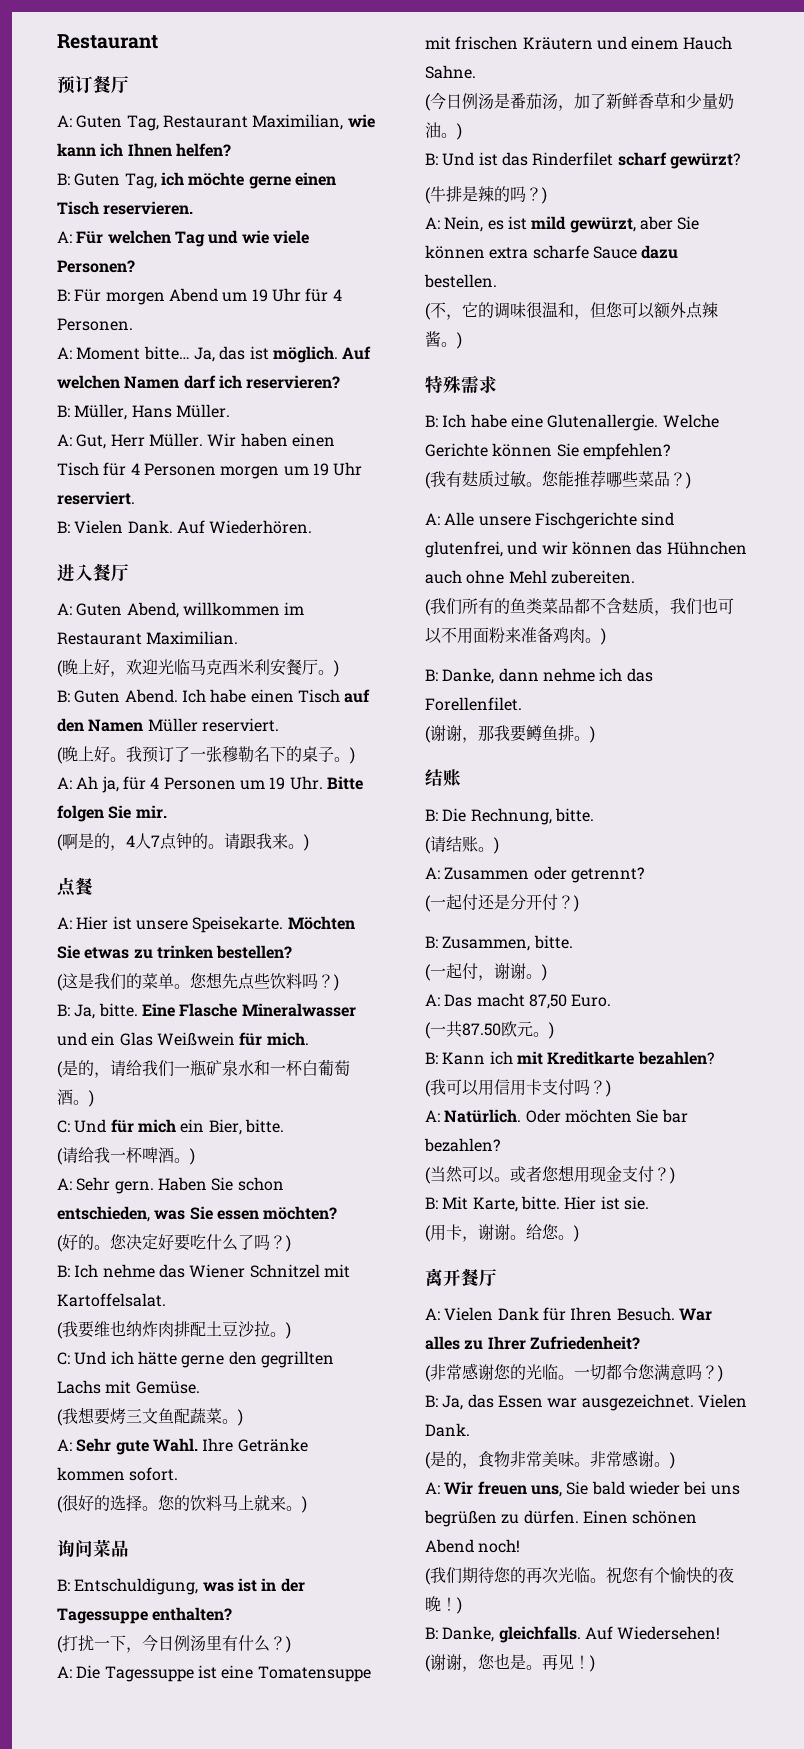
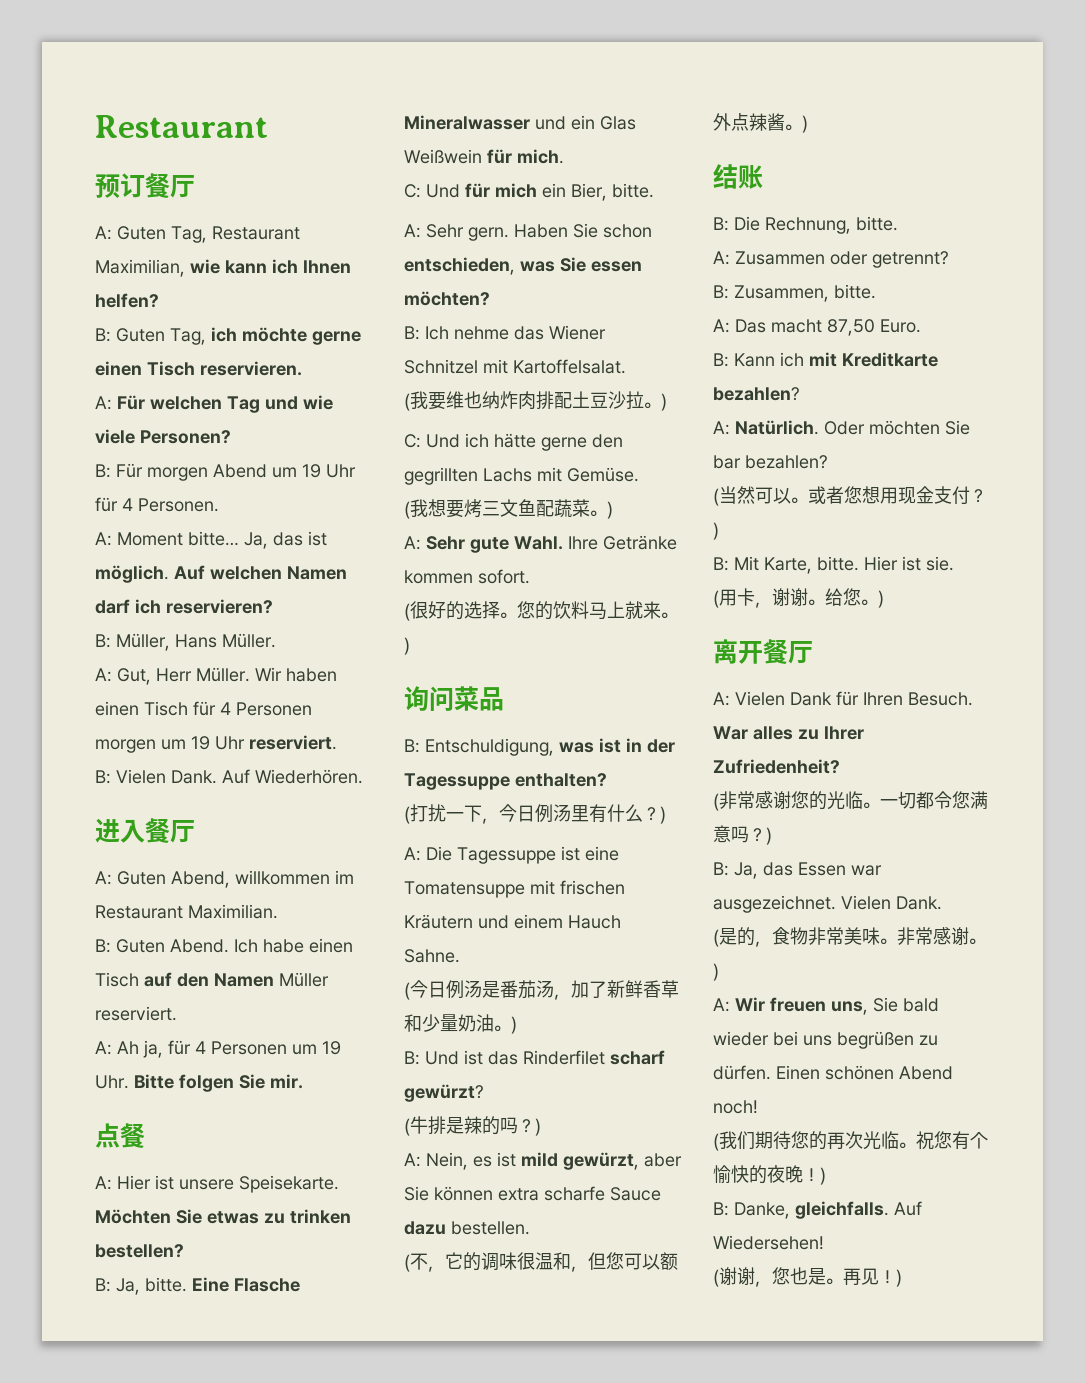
- (晚上好，欢迎光临马克西米利安餐厅。)
- (晚上好。我预订了一张穆勒名下的桌子。)
- (啊是的，4人7点钟的。请跟我来。)
- (这是我们的菜单。您想先点些饮料吗？)
- (是的，请给我们一瓶矿泉水和一杯白葡萄酒。)
- (请给我一杯啤酒。)
- (好的。您决定好要吃什么了吗？)
- 特殊需求
- B: Ich habe eine Glutenallergie. Welche Gerichte können Sie empfehlen?
- (我有麸质过敏。您能推荐哪些菜品？)
- A: Alle unsere Fischgerichte sind glutenfrei, und wir können das Hühnchen auch ohne Mehl zubereiten.
- (我们所有的鱼类菜品都不含麸质，我们也可以不用面粉来准备鸡肉。)
- B: Danke, dann nehme ich das Forellenfilet.
- (谢谢，那我要鳟鱼排。)
- (请结账。)
- (一起付还是分开付？)
  B: Zusammen, bitte.
- (一起付，谢谢。)
- (一共87.50欧元。)
- (我可以用信用卡支付吗？)

